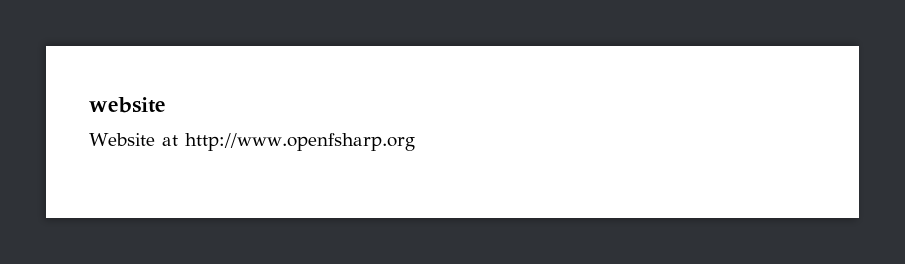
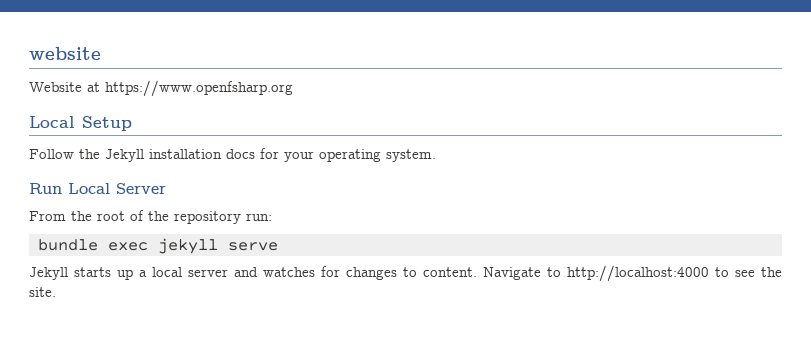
- Website at http://www.openfsharp.org
+ Website at https://www.openfsharp.org
+ Local Setup
+ Follow the Jekyll installation docs for your operating system.
+ Run Local Server
+ From the root of the repository run:
+ bundle exec jekyll serve
+ Jekyll starts up a local server and watches for changes to content. Navigate to http://localhost:4000 to see the site.

